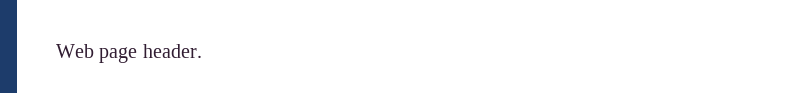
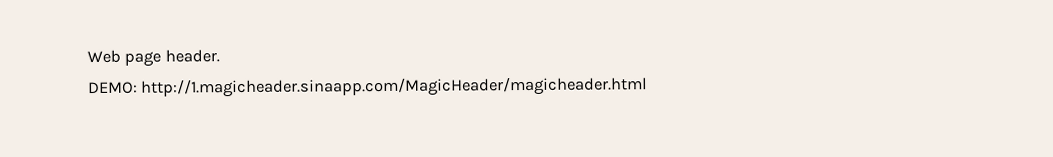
+ DEMO: http://1.magicheader.sinaapp.com/MagicHeader/magicheader.html

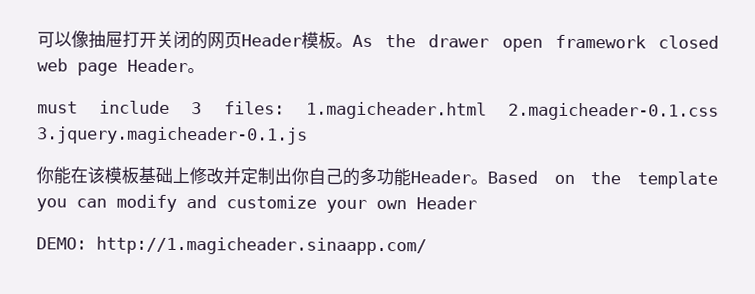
- Web page header.
+ 可以像抽屉打开关闭的网页Header模板。As the drawer open framework closed web page Header。
+ must include 3 files: 1.magicheader.html 2.magicheader-0.1.css 3.jquery.magicheader-0.1.js
+ 你能在该模板基础上修改并定制出你自己的多功能Header。Based on the template you can modify and customize your own Header
- DEMO: http://1.magicheader.sinaapp.com/MagicHeader/magicheader.html
+ DEMO: http://1.magicheader.sinaapp.com/

